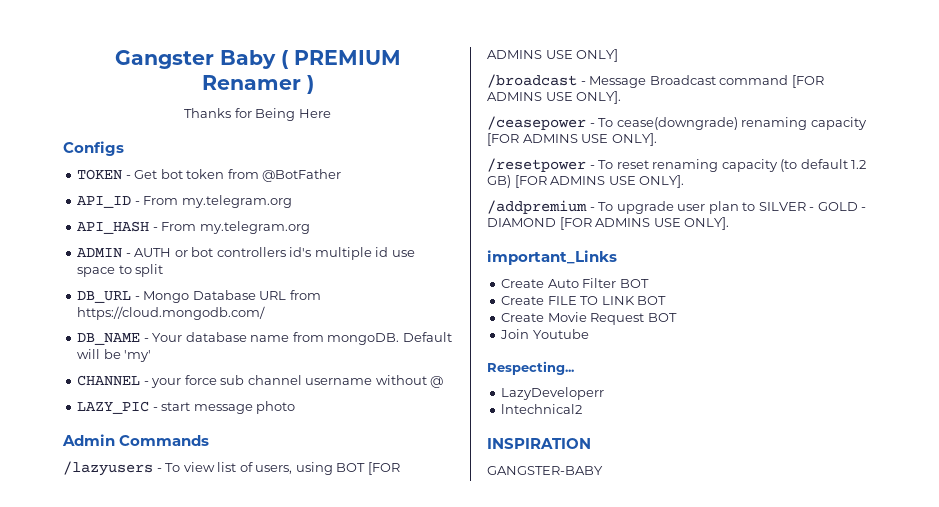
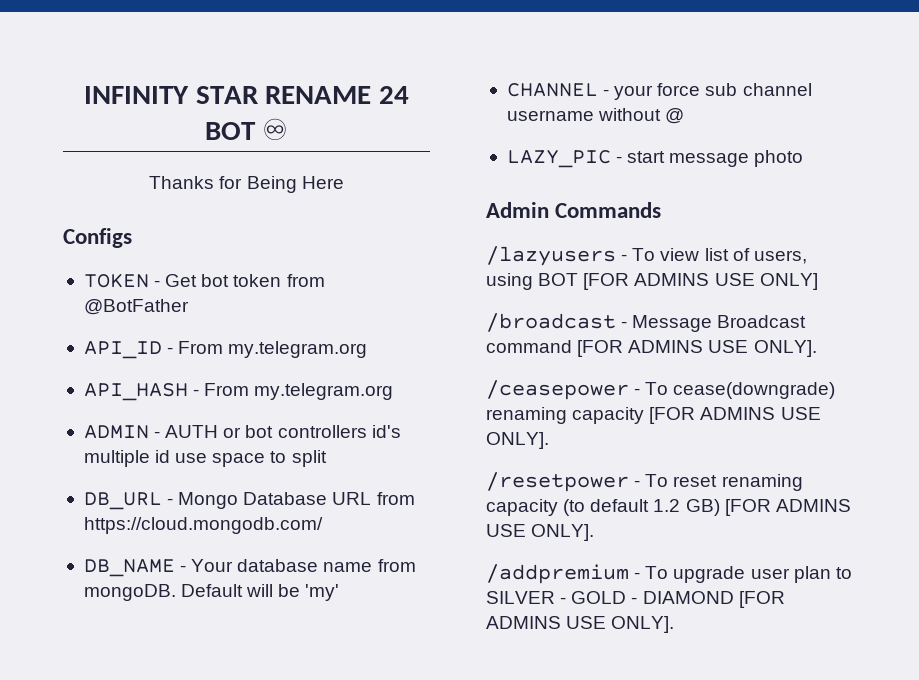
- Gangster Baby ( PREMIUM Renamer )
+ INFINITY STAR RENAME 24 BOT ♾
- important_Links
- Create Auto Filter BOT
- Create FILE TO LINK BOT
- Create Movie Request BOT
- Join Youtube
- Respecting...
- LazyDeveloperr
- lntechnical2
- INSPIRATION
- GANGSTER-BABY

